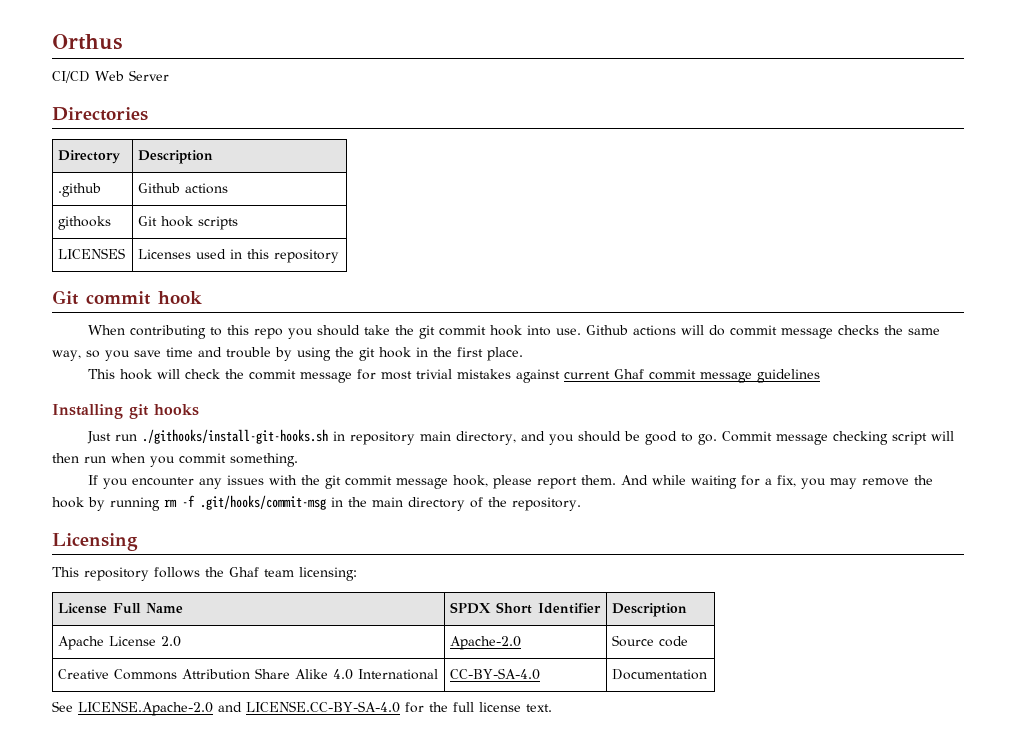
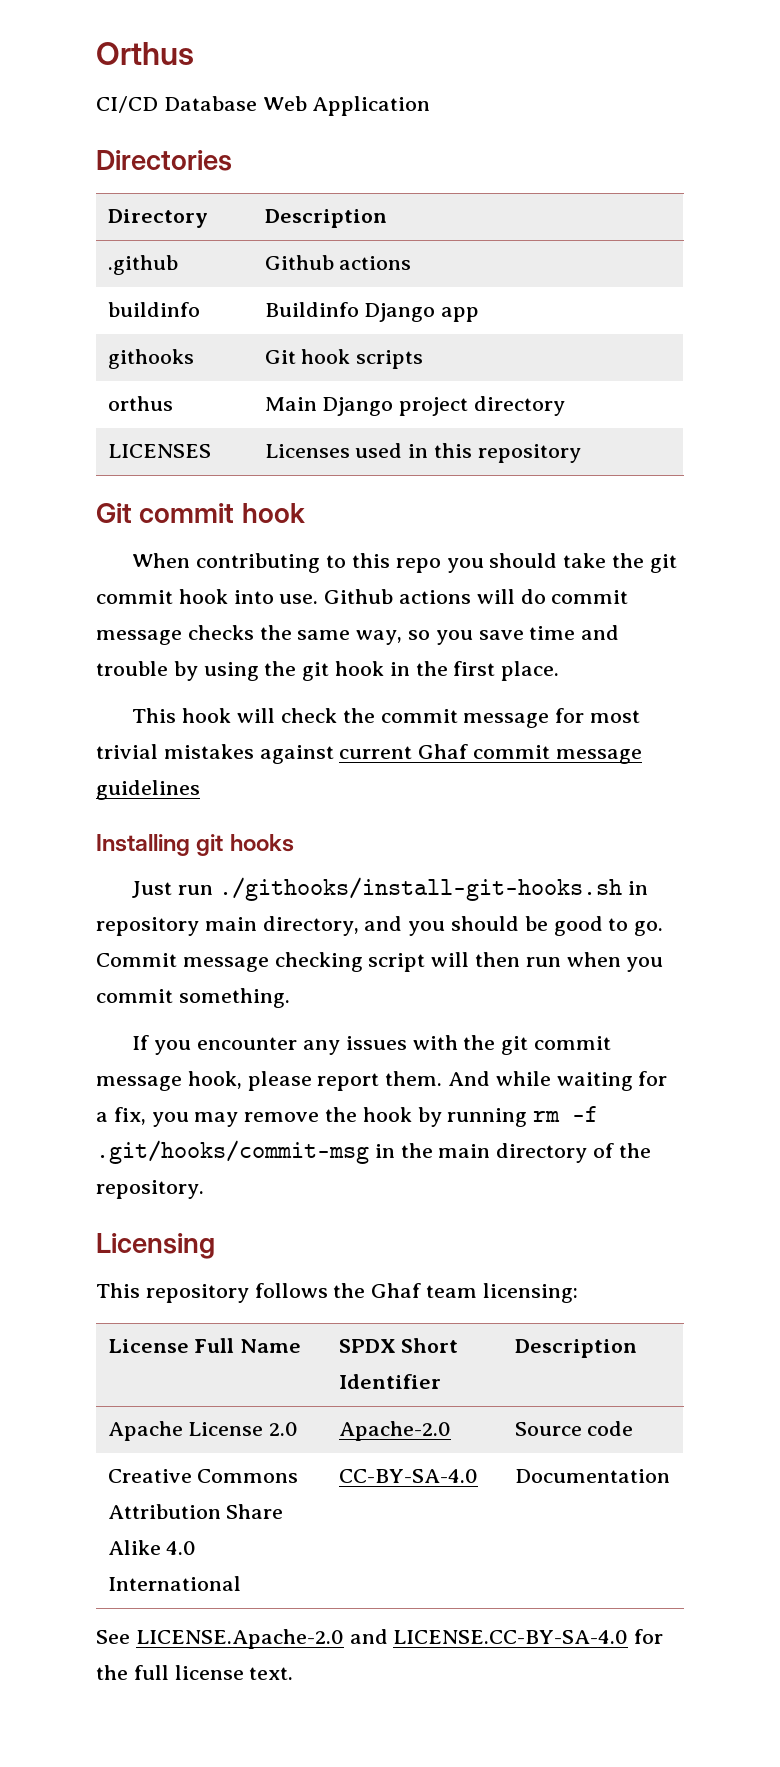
- CI/CD Web Server
+ CI/CD Database Web Application
+ buildinfo | Buildinfo Django app
+ orthus | Main Django project directory

